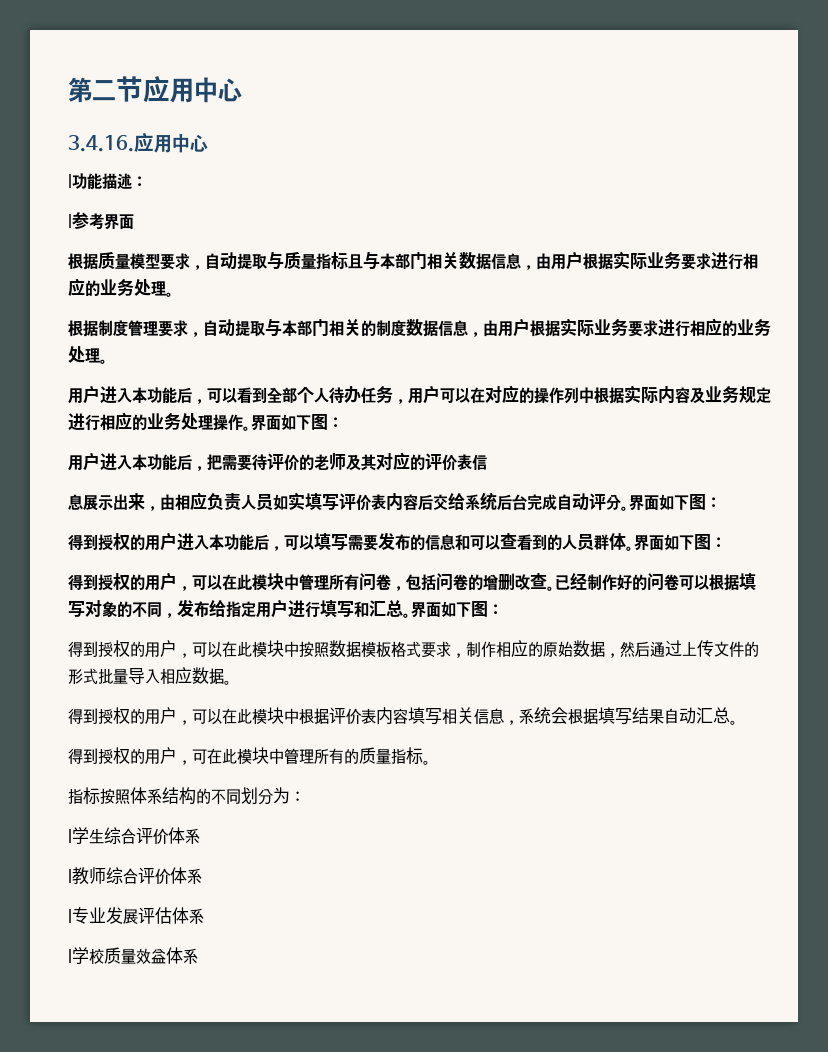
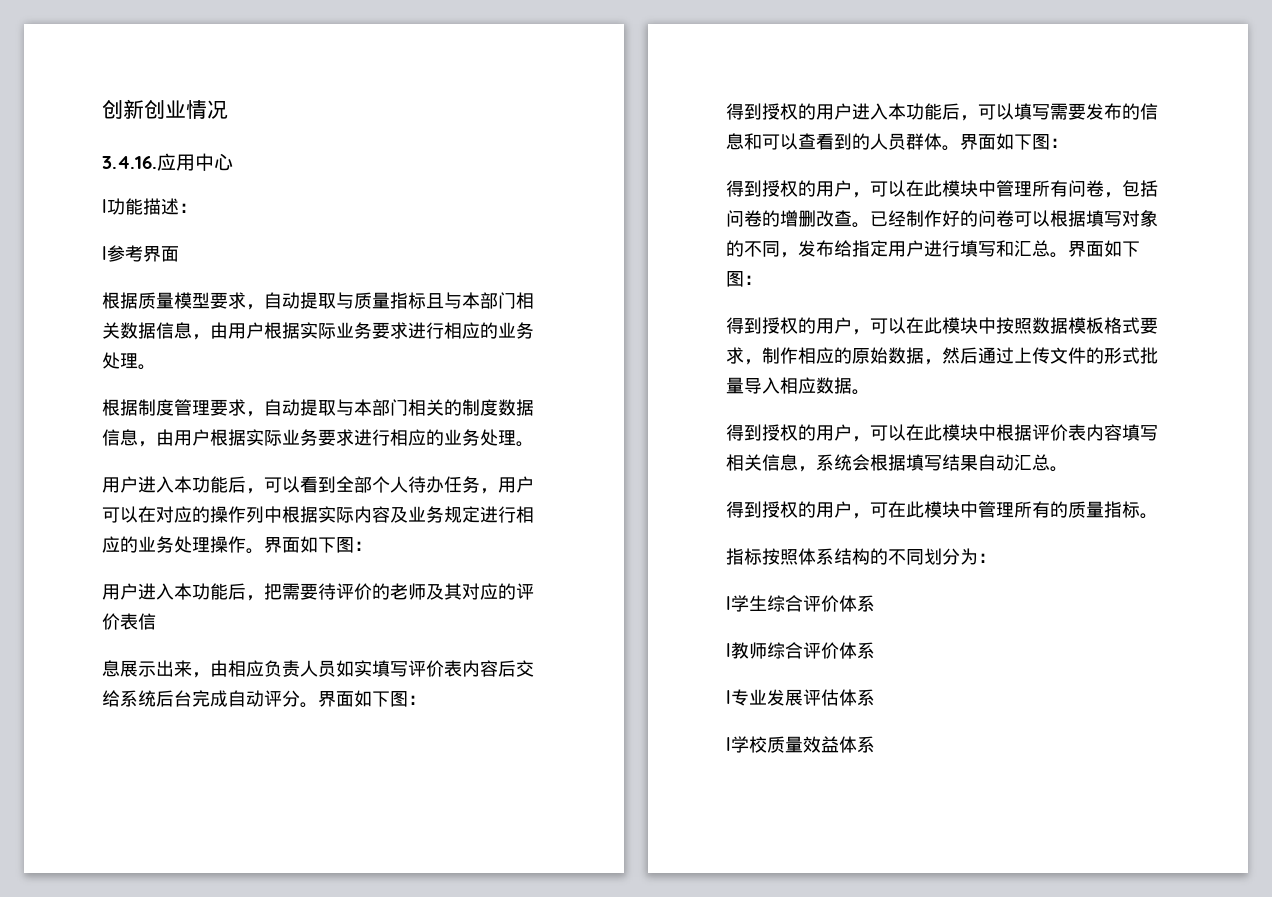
- 第二节应用中心
+ 创新创业情况

